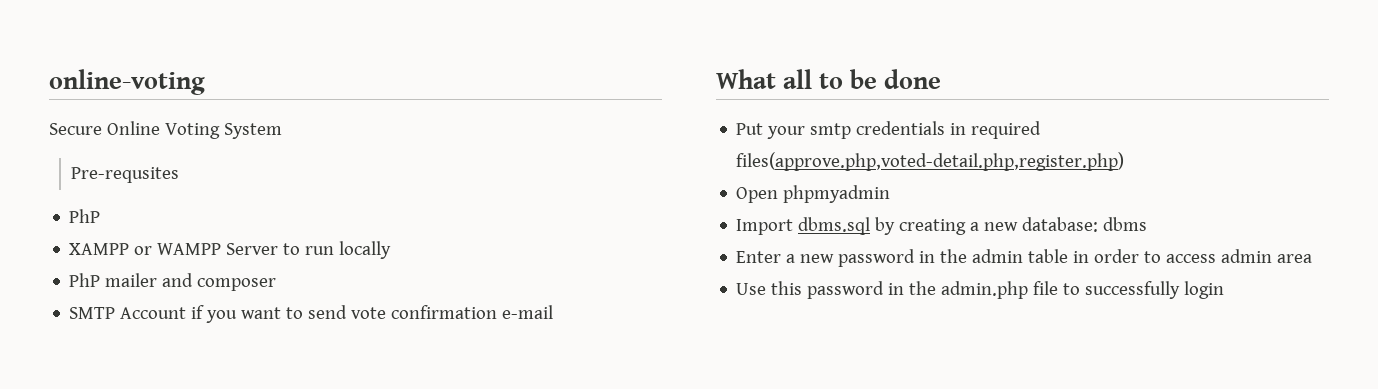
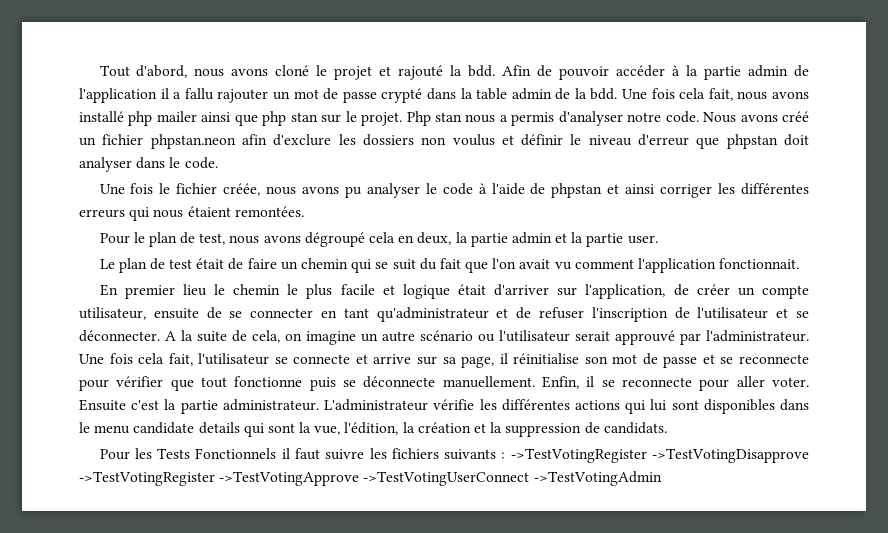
- online-voting
- Secure Online Voting System
- Pre-requsites
- PhP
- XAMPP or WAMPP Server to run locally
- PhP mailer and composer
- SMTP Account if you want to send vote confirmation e-mail
- What all to be done
- Put your smtp credentials in required files(approve.php,voted-detail.php,register.php)
- Open phpmyadmin
- Import dbms.sql by creating a new database: dbms
- Enter a new password in the admin table in order to access admin area
- Use this password in the admin.php file to successfully login
+ Tout d'abord, nous avons cloné le projet et rajouté la bdd. Afin de pouvoir accéder à la partie admin de l'application il a fallu rajouter un mot de passe crypté dans la table admin de la bdd. Une fois cela fait, nous avons installé php mailer ainsi que php stan sur le projet. Php stan nous a permis d'analyser notre code. Nous avons créé un fichier phpstan.neon afin d'exclure les dossiers non voulus et définir le niveau d'erreur que phpstan doit analyser dans le code.
+ Une fois le fichier créée, nous avons pu analyser le code à l'aide de phpstan et ainsi corriger les différentes erreurs qui nous étaient remontées.
+ Pour le plan de test, nous avons dégroupé cela en deux, la partie admin et la partie user.
+ Le plan de test était de faire un chemin qui se suit du fait que l'on avait vu comment l'application fonctionnait.
+ En premier lieu le chemin le plus facile et logique était d'arriver sur l'application, de créer un compte utilisateur, ensuite de se connecter en tant qu'administrateur et de refuser l'inscription de l'utilisateur et se déconnecter. A la suite de cela, on imagine un autre scénario ou l'utilisateur serait approuvé par l'administrateur. Une fois cela fait, l'utilisateur se connecte et arrive sur sa page, il réinitialise son mot de passe et se reconnecte pour vérifier que tout fonctionne puis se déconnecte manuellement. Enfin, il se reconnecte pour aller voter. Ensuite c'est la partie administrateur. L'administrateur vérifie les différentes actions qui lui sont disponibles dans le menu candidate details qui sont la vue, l'édition, la création et la suppression de candidats.
+ Pour les Tests Fonctionnels il faut suivre les fichiers suivants : ->TestVotingRegister ->TestVotingDisapprove ->TestVotingRegister ->TestVotingApprove ->TestVotingUserConnect ->TestVotingAdmin

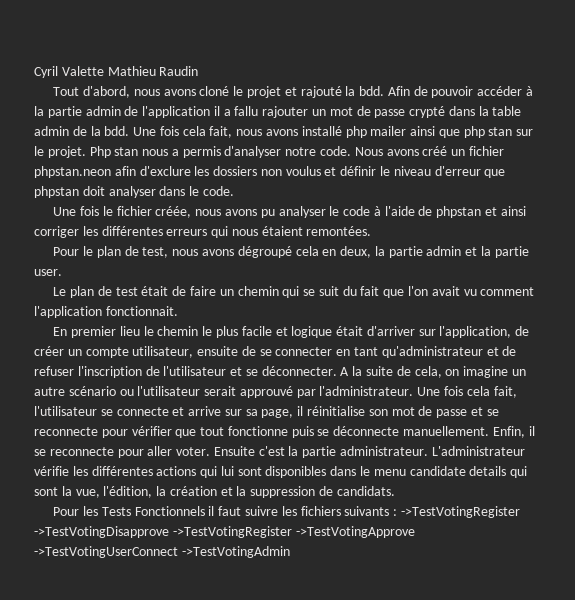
+ Cyril Valette Mathieu Raudin

